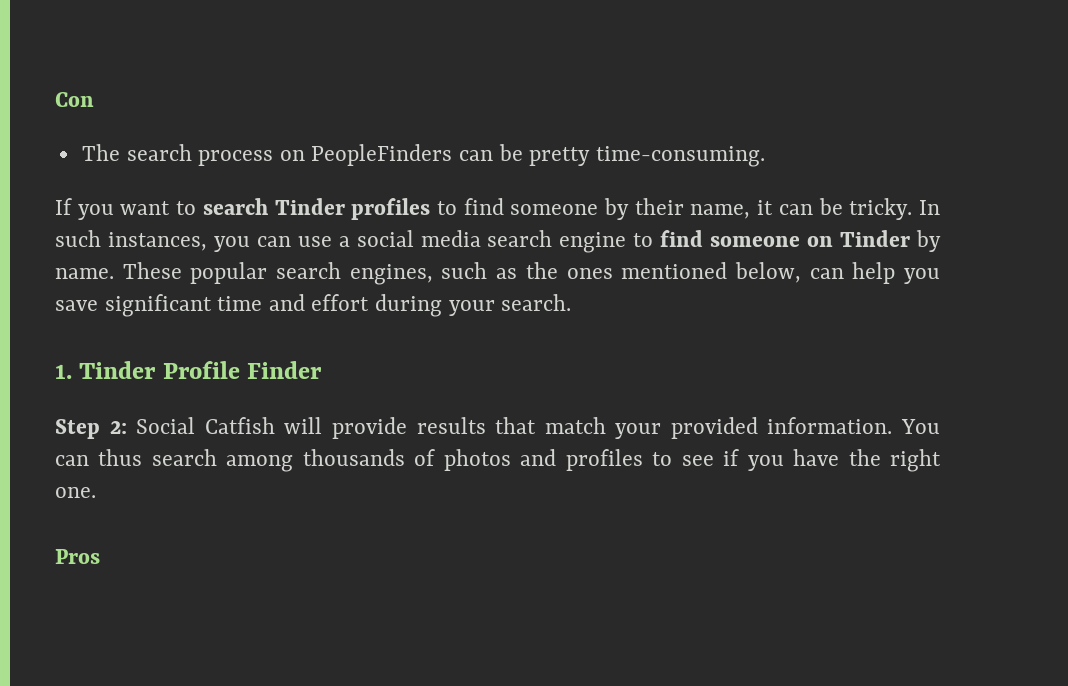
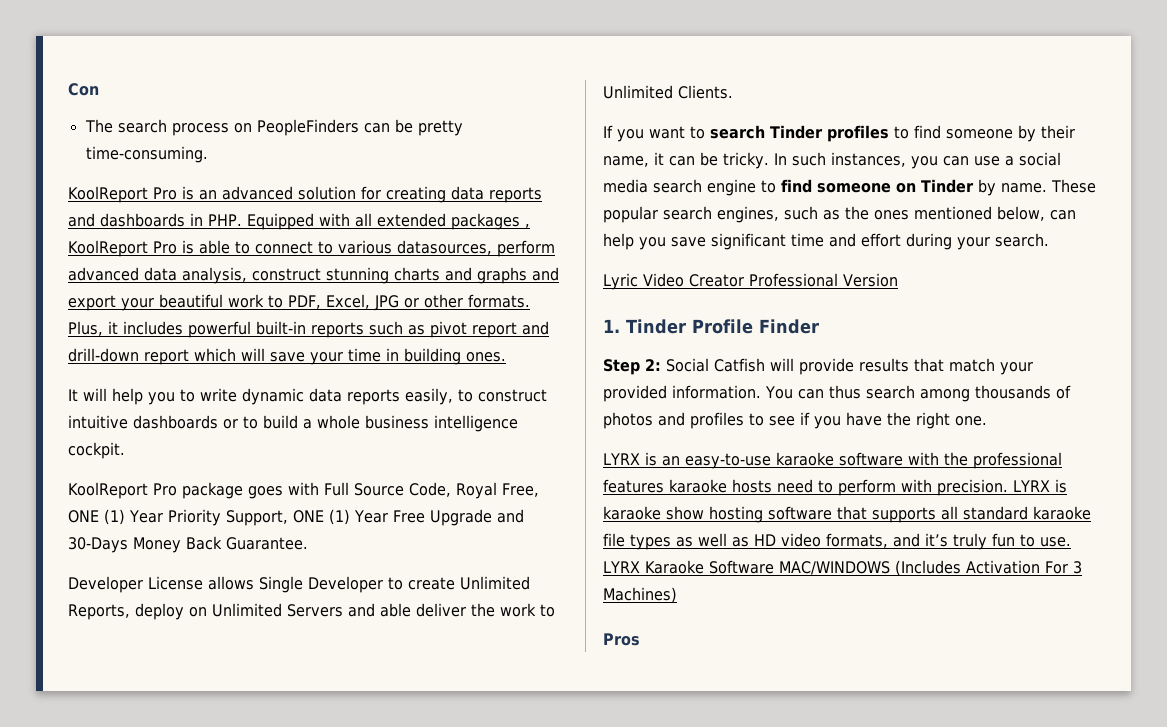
+ KoolReport Pro is an advanced solution for creating data reports and dashboards in PHP. Equipped with all extended packages , KoolReport Pro is able to connect to various datasources, perform advanced data analysis, construct stunning charts and graphs and export your beautiful work to PDF, Excel, JPG or other formats. Plus, it includes powerful built-in reports such as pivot report and drill-down report which will save your time in building ones.
+ It will help you to write dynamic data reports easily, to construct intuitive dashboards or to build a whole business intelligence cockpit.
+ KoolReport Pro package goes with Full Source Code, Royal Free, ONE (1) Year Priority Support, ONE (1) Year Free Upgrade and 30-Days Money Back Guarantee.
+ Developer License allows Single Developer to create Unlimited Reports, deploy on Unlimited Servers and able deliver the work to Unlimited Clients.
+ Lyric Video Creator Professional Version
+ LYRX is an easy-to-use karaoke software with the professional features karaoke hosts need to perform with precision. LYRX is karaoke show hosting software that supports all standard karaoke file types as well as HD video formats, and it’s truly fun to use. LYRX Karaoke Software MAC/WINDOWS (Includes Activation For 3 Machines)

